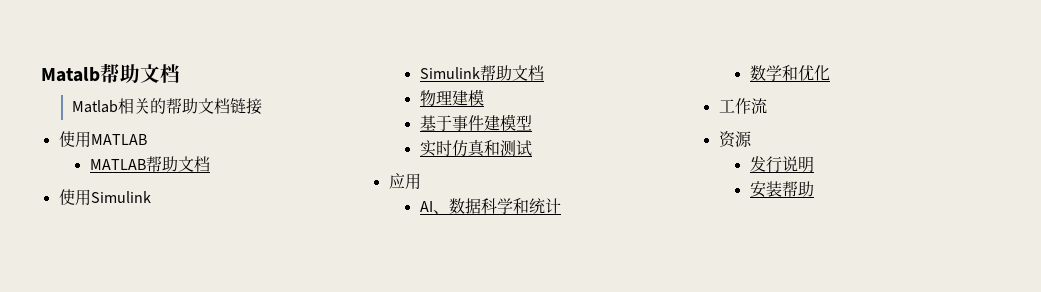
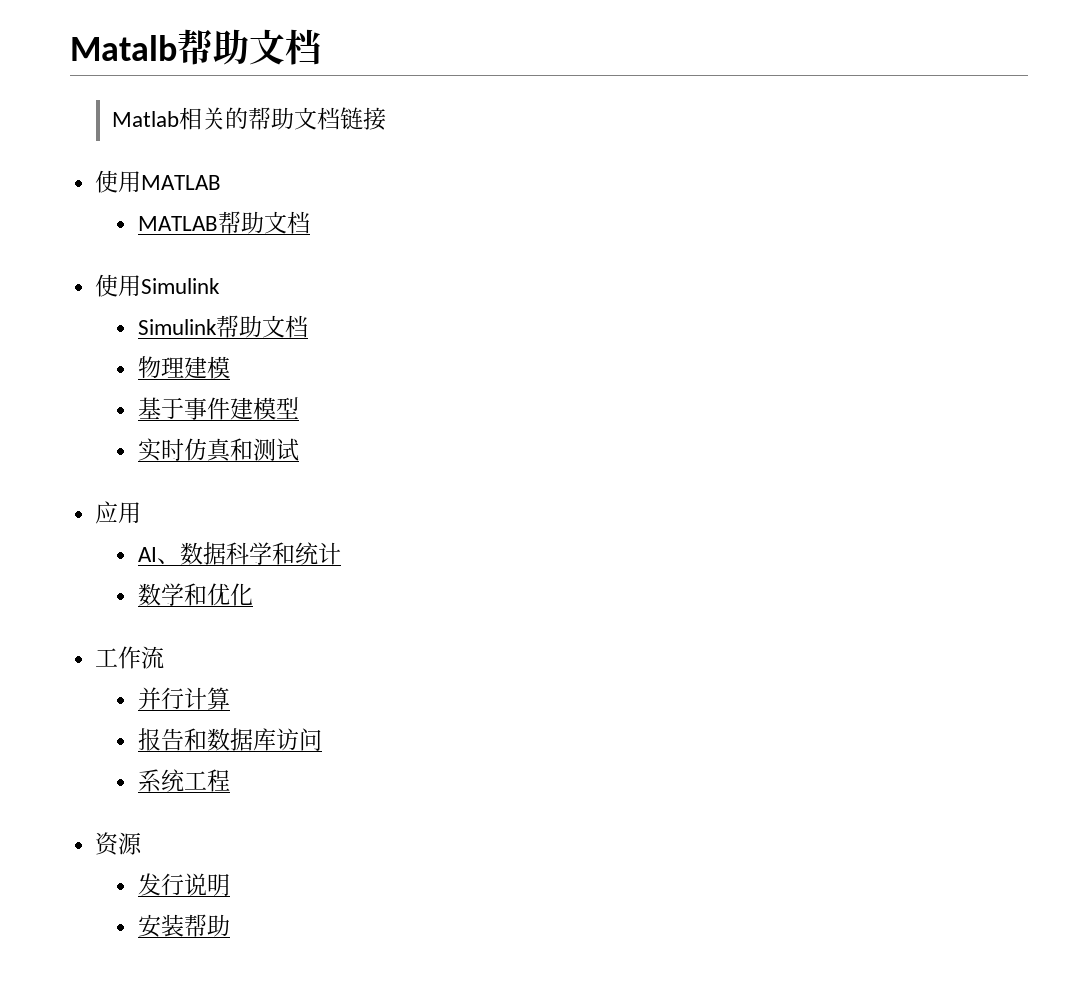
+ 并行计算
+ 报告和数据库访问
+ 系统工程

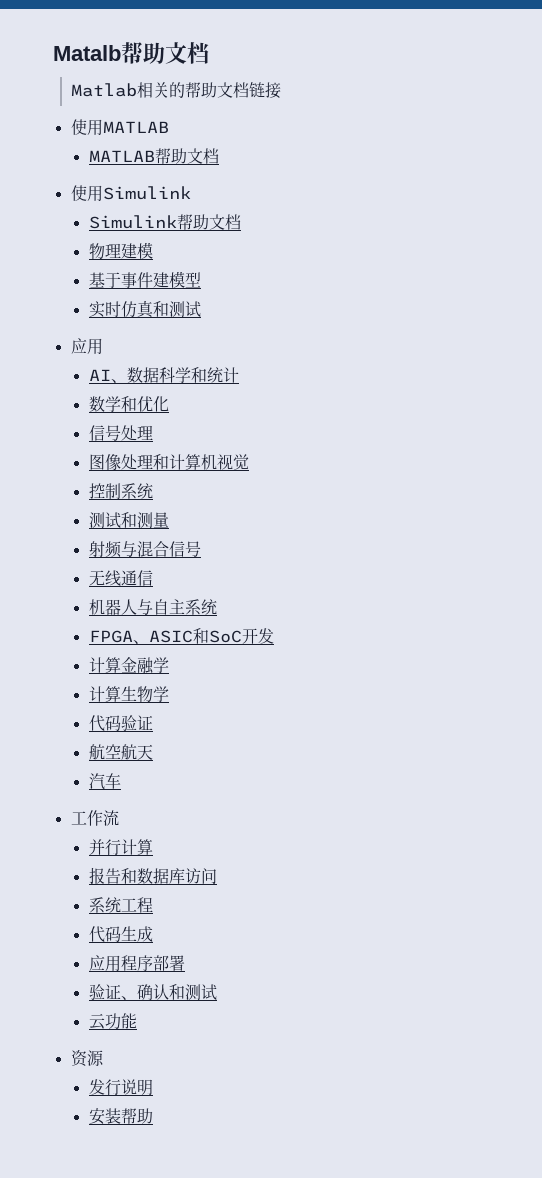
+ 信号处理
+ 图像处理和计算机视觉
+ 控制系统
+ 测试和测量
+ 射频与混合信号
+ 无线通信
+ 机器人与自主系统
+ FPGA、ASIC和SoC开发
+ 计算金融学
+ 计算生物学
+ 代码验证
+ 航空航天
+ 汽车
+ 代码生成
+ 应用程序部署
+ 验证、确认和测试
+ 云功能

